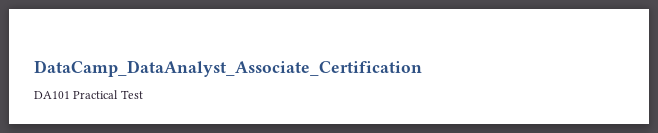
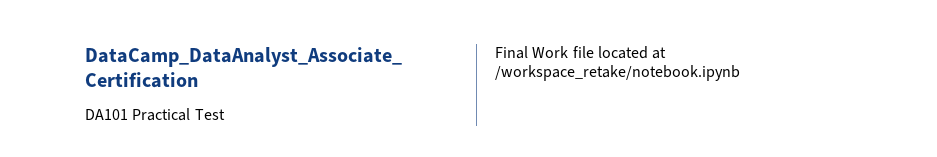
+ Final Work file located at /workspace_retake/notebook.ipynb

